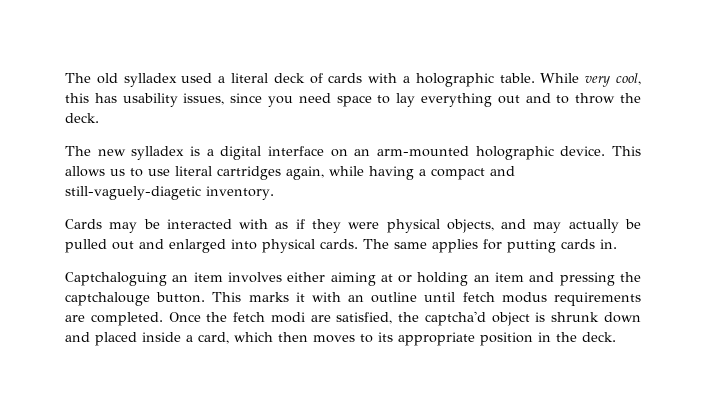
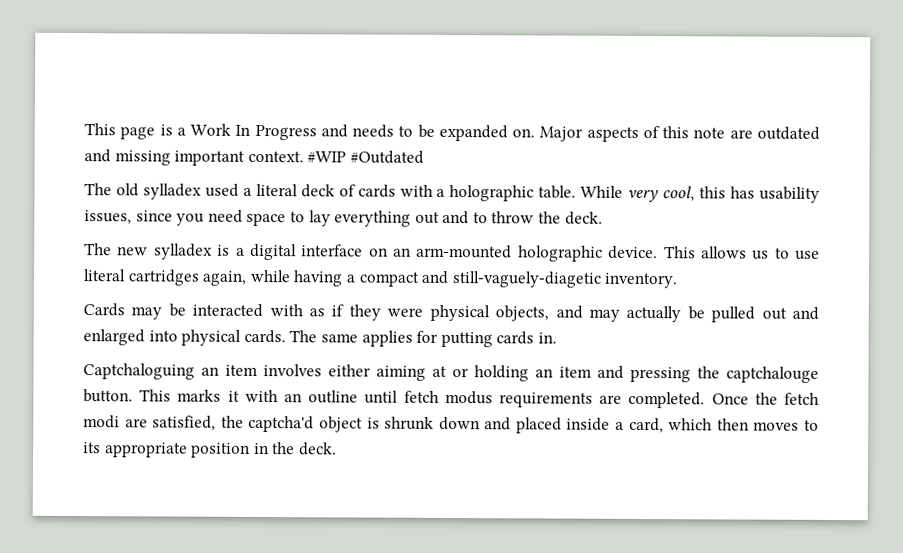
+ This page is a Work In Progress and needs to be expanded on. Major aspects of this note are outdated and missing important context. #WIP #Outdated

